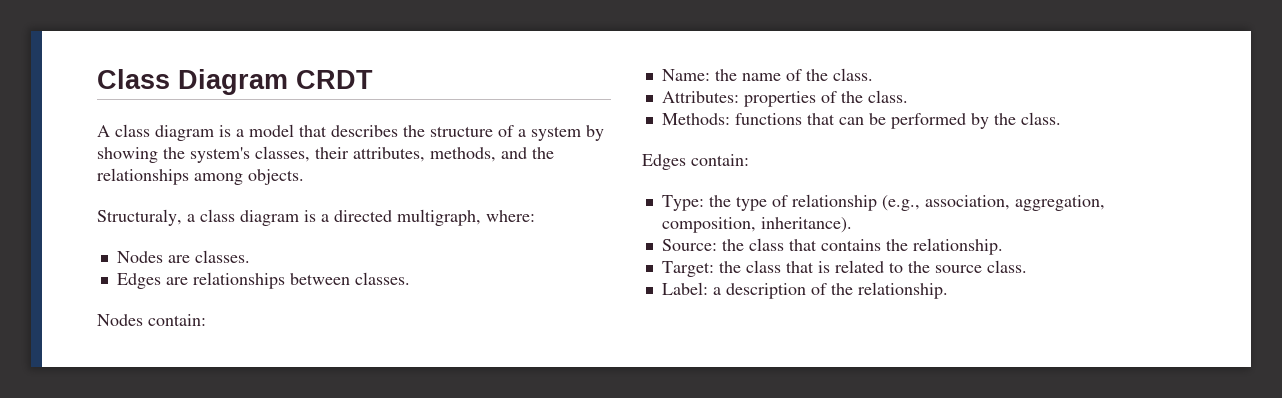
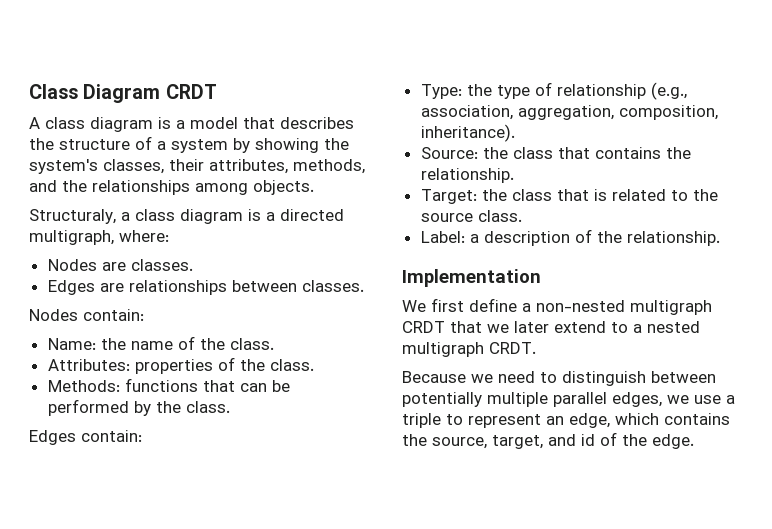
+ Implementation
+ We first define a non-nested multigraph CRDT that we later extend to a nested multigraph CRDT.
+ Because we need to distinguish between potentially multiple parallel edges, we use a triple to represent an edge, which contains the source, target, and id of the edge.

